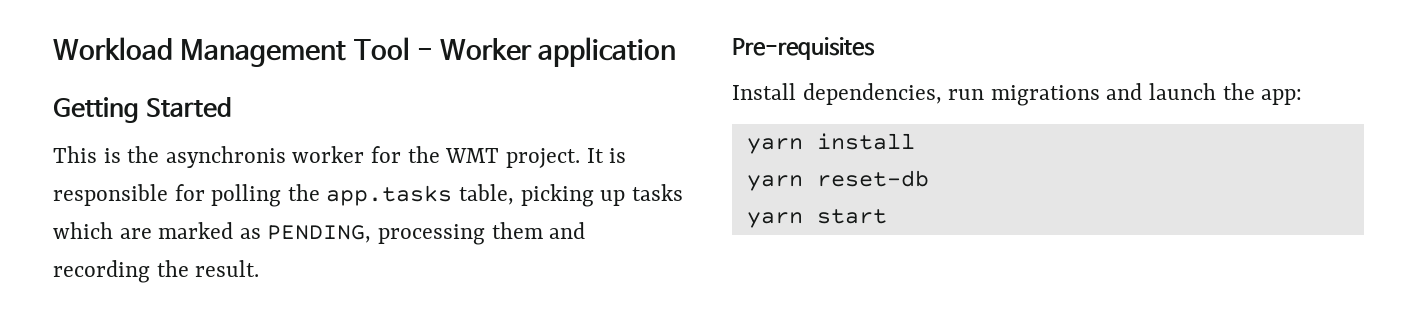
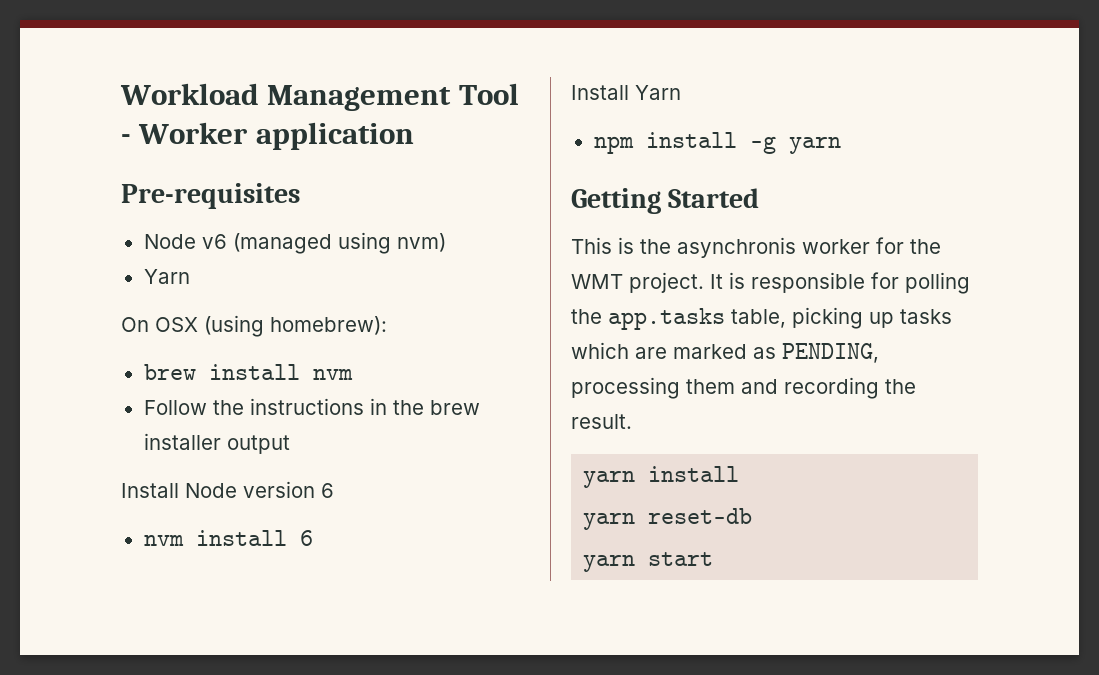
+ Pre-requisites
+ Node v6 (managed using nvm)
+ Yarn
+ On OSX (using homebrew):
+ brew install nvm
+ Follow the instructions in the brew installer output
+ Install Node version 6
+ nvm install 6
+ Install Yarn
+ npm install -g yarn
- Pre-requisites
- Install dependencies, run migrations and launch the app:

